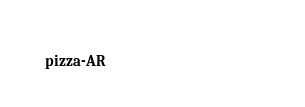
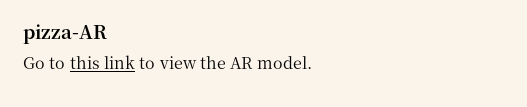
+ Go to this link to view the AR model.

